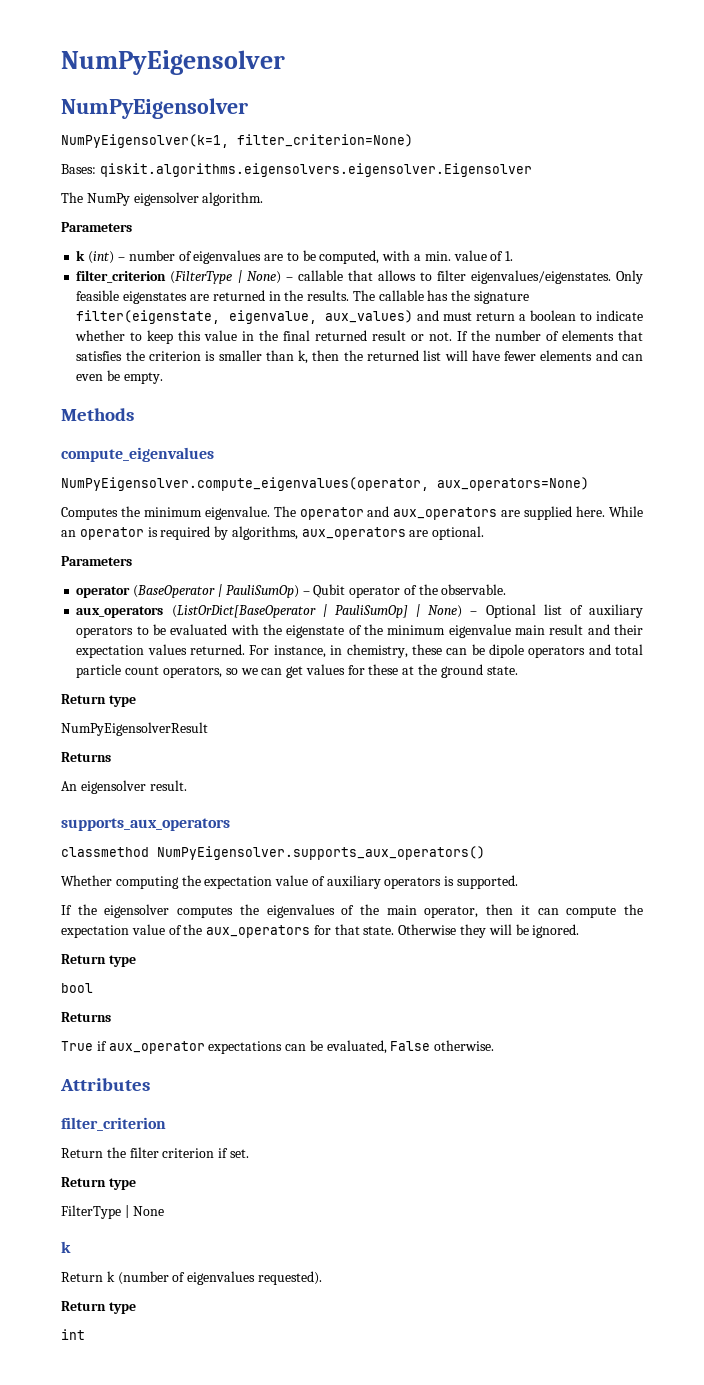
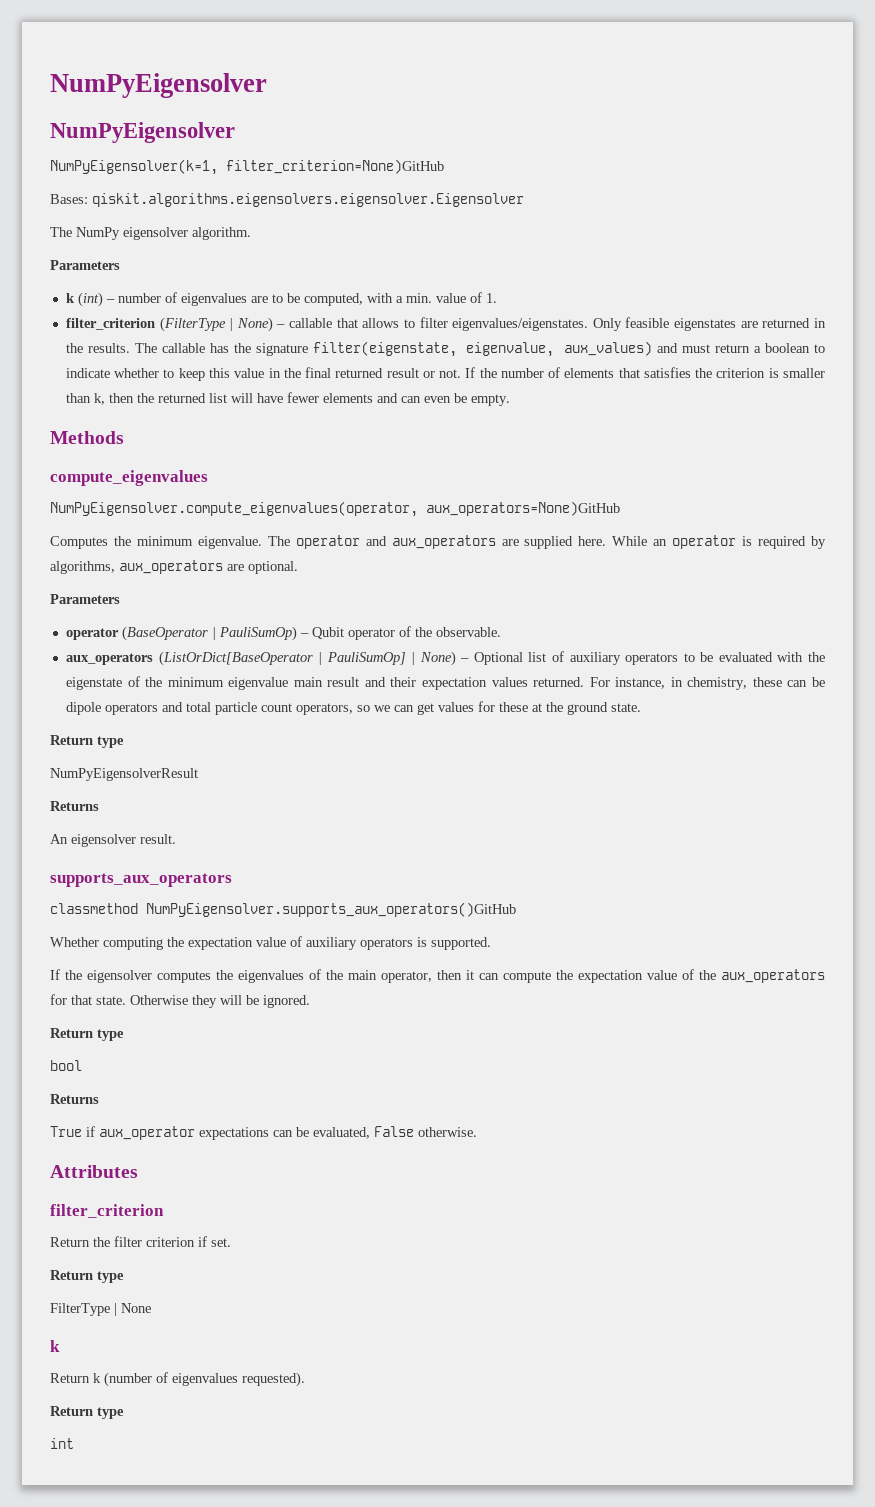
- NumPyEigensolver(k=1, filter_criterion=None)
+ NumPyEigensolver(k=1, filter_criterion=None)GitHub
- NumPyEigensolver.compute_eigenvalues(operator, aux_operators=None)
+ NumPyEigensolver.compute_eigenvalues(operator, aux_operators=None)GitHub
- classmethod NumPyEigensolver.supports_aux_operators()
+ classmethod NumPyEigensolver.supports_aux_operators()GitHub

